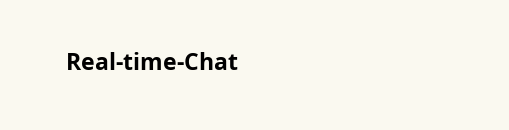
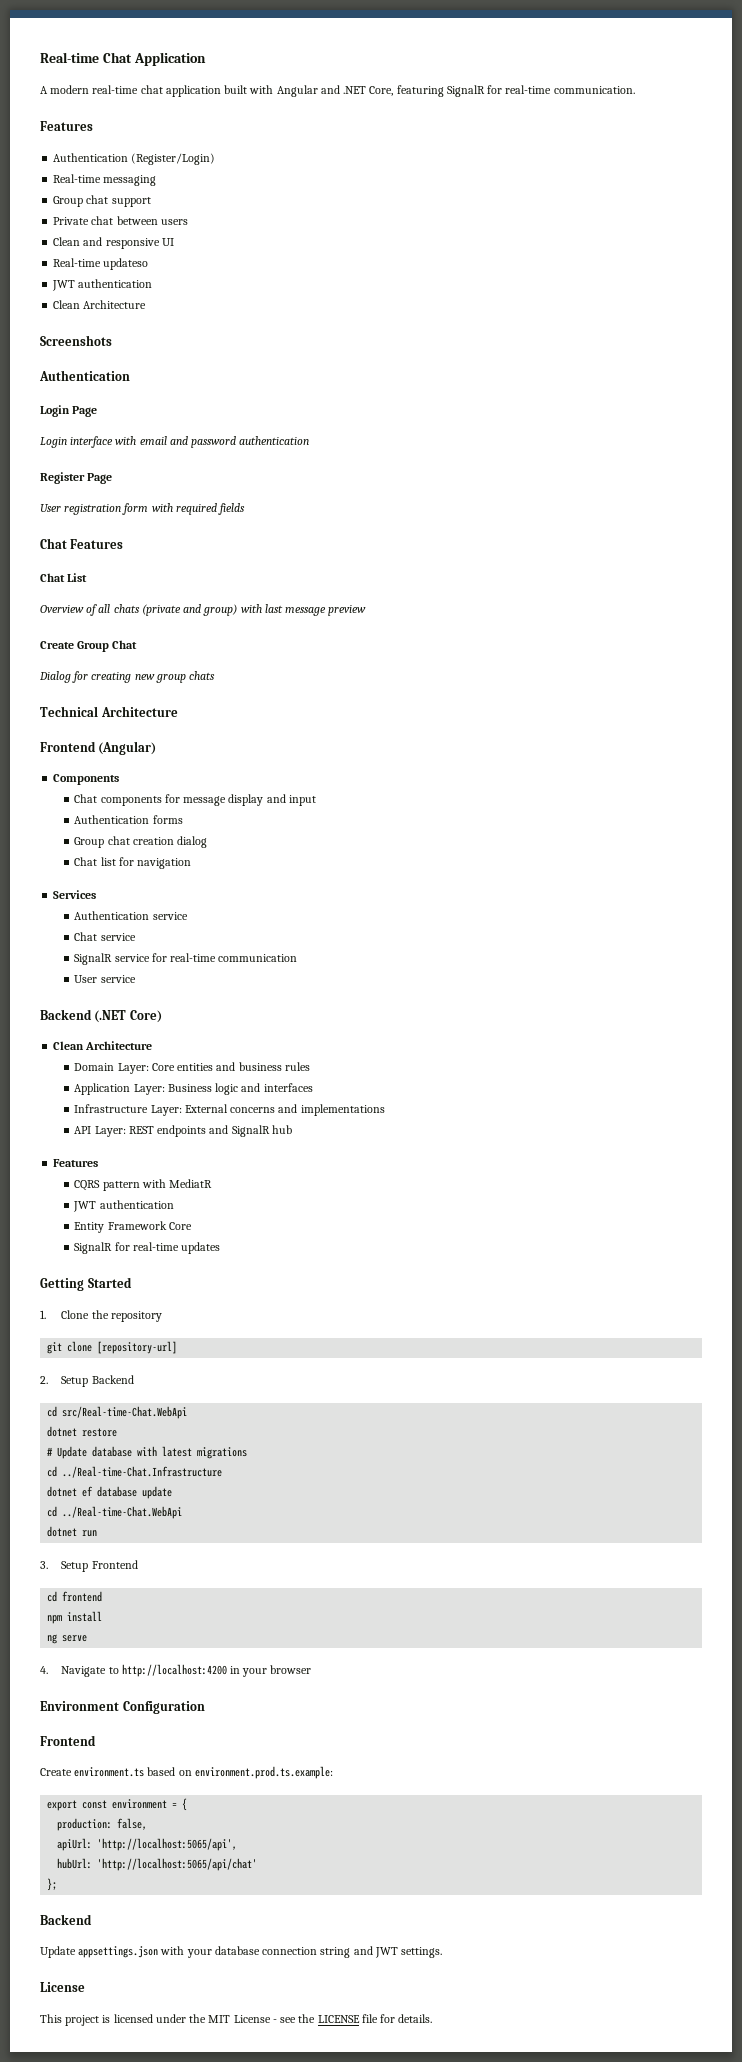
- Real-time-Chat
+ Real-time Chat Application
+ A modern real-time chat application built with Angular and .NET Core, featuring SignalR for real-time communication.
+ Features
+ Authentication (Register/Login)
+ Real-time messaging
+ Group chat support
+ Private chat between users
+ Clean and responsive UI
+ Real-time updateso
+ JWT authentication
+ Clean Architecture
+ Screenshots
+ Authentication
+ Login Page
+ Login interface with email and password authentication
+ Register Page
+ User registration form with required fields
+ Chat Features
+ Chat List
+ Overview of all chats (private and group) with last message preview
+ Create Group Chat
+ Dialog for creating new group chats
+ Technical Architecture
+ Frontend (Angular)
+ Components
+ Chat components for message display and input
+ Authentication forms
+ Group chat creation dialog
+ Chat list for navigation
+ Services
+ Authentication service
+ Chat service
+ SignalR service for real-time communication
+ User service
+ Backend (.NET Core)
+ Clean Architecture
+ Domain Layer: Core entities and business rules
+ Application Layer: Business logic and interfaces
+ Infrastructure Layer: External concerns and implementations
+ API Layer: REST endpoints and SignalR hub
+ Features
+ CQRS pattern with MediatR
+ JWT authentication
+ Entity Framework Core
+ SignalR for real-time updates
+ Getting Started
+ 1. Clone the repository
+ git clone [repository-url]
+ 2. Setup Backend
+ cd src/Real-time-Chat.WebApi
+ dotnet restore
+ # Update database with latest migrations
+ cd ../Real-time-Chat.Infrastructure
+ dotnet ef database update
+ cd ../Real-time-Chat.WebApi
+ dotnet run
+ 3. Setup Frontend
+ cd frontend
+ npm install
+ ng serve
+ 4. Navigate to http://localhost:4200 in your browser
+ Environment Configuration
+ Frontend
+ Create environment.ts based on environment.prod.ts.example:
+ export const environment = {
+ production: false,
+ apiUrl: 'http://localhost:5065/api',
+ hubUrl: 'http://localhost:5065/api/chat'
+ };
+ Backend
+ Update appsettings.json with your database connection string and JWT settings.
+ License
+ This project is licensed under the MIT License - see the LICENSE file for details.

